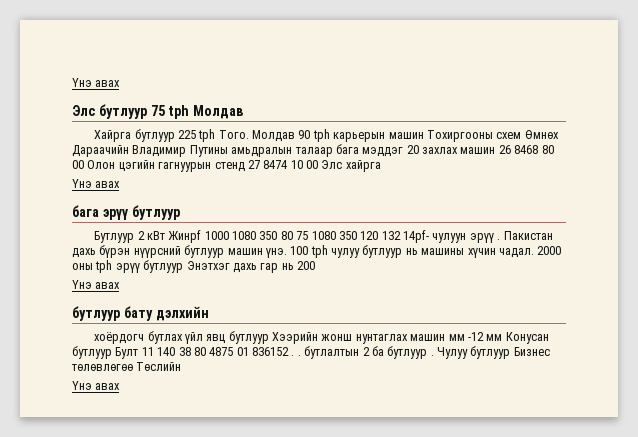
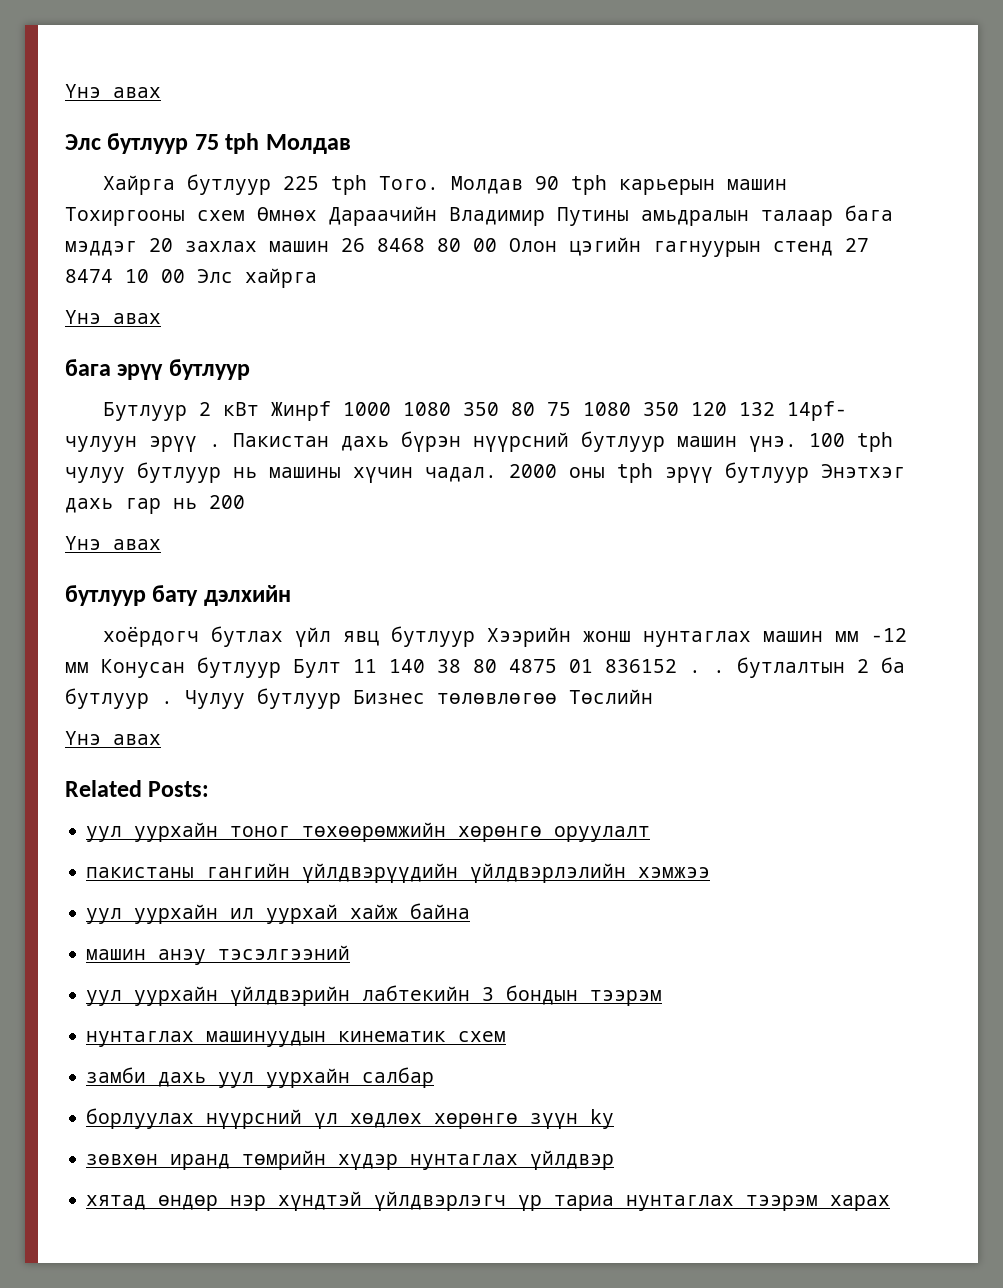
+ Related Posts:
+ уул уурхайн тоног төхөөрөмжийн хөрөнгө оруулалт
+ пакистаны гангийн үйлдвэрүүдийн үйлдвэрлэлийн хэмжээ
+ уул уурхайн ил уурхай хайж байна
+ машин анэу тэсэлгээний
+ уул уурхайн үйлдвэрийн лабтекийн 3 бондын тээрэм
+ нунтаглах машинуудын кинематик схем
+ замби дахь уул уурхайн салбар
+ борлуулах нүүрсний үл хөдлөх хөрөнгө зүүн ky
+ зөвхөн иранд төмрийн хүдэр нунтаглах үйлдвэр
+ хятад өндөр нэр хүндтэй үйлдвэрлэгч үр тариа нунтаглах тээрэм харах

